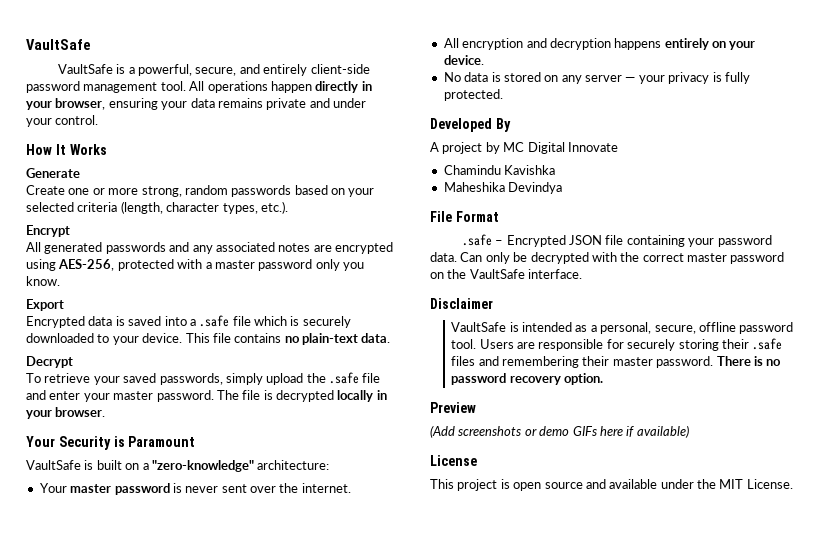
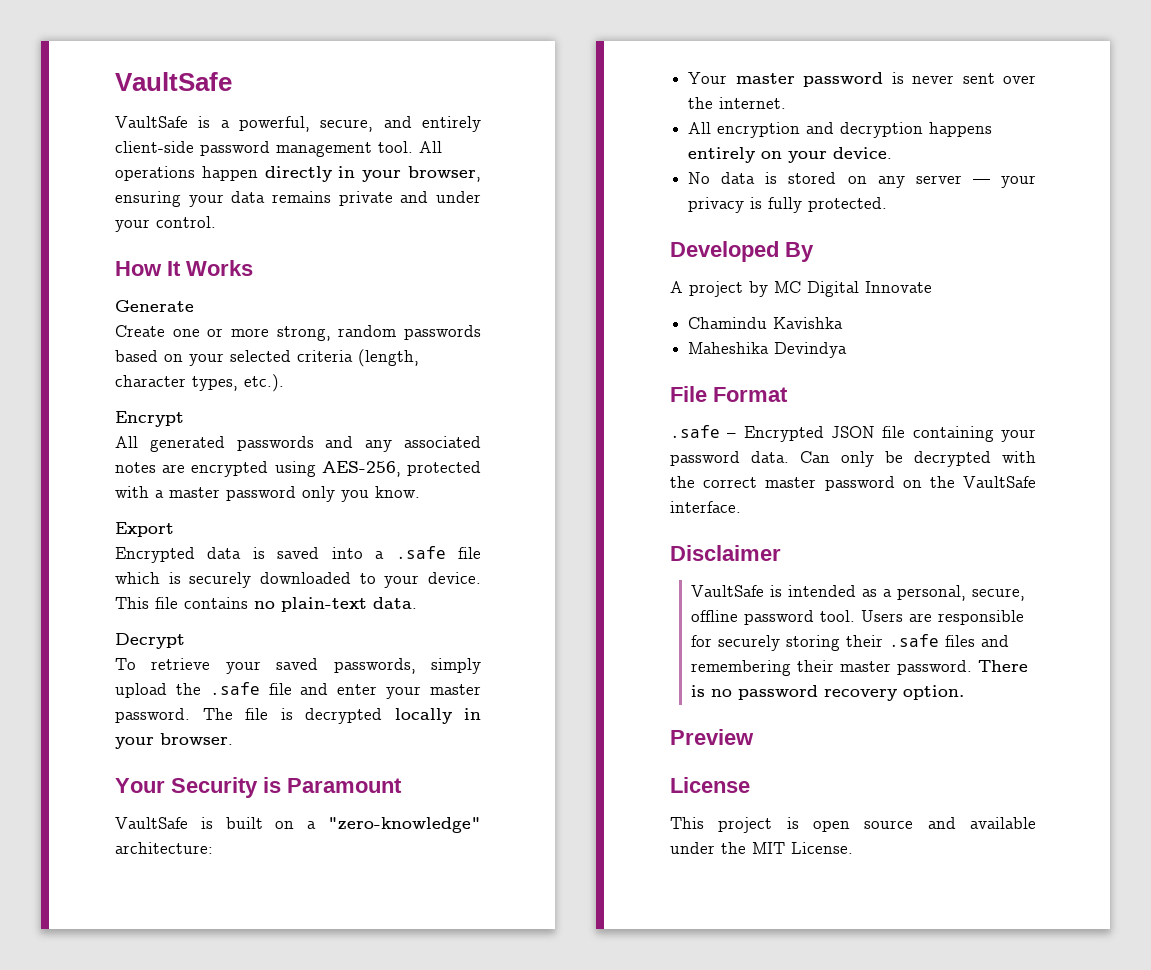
- (Add screenshots or demo GIFs here if available)

